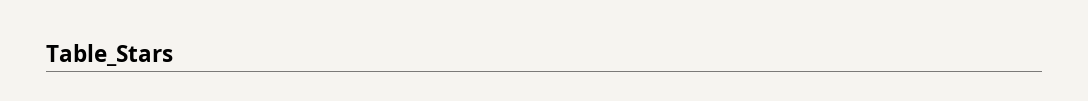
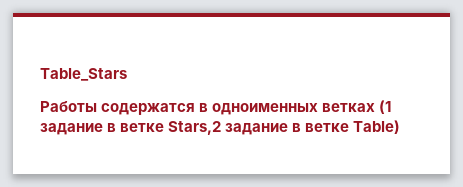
+ Работы содержатся в одноименных ветках (1 задание в ветке Stars,2 задание в ветке Table)

